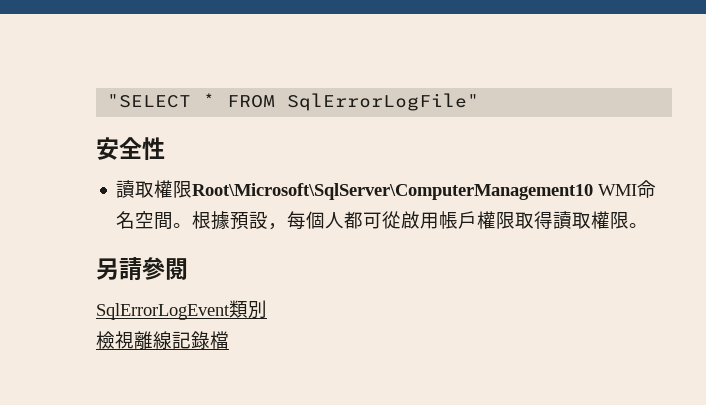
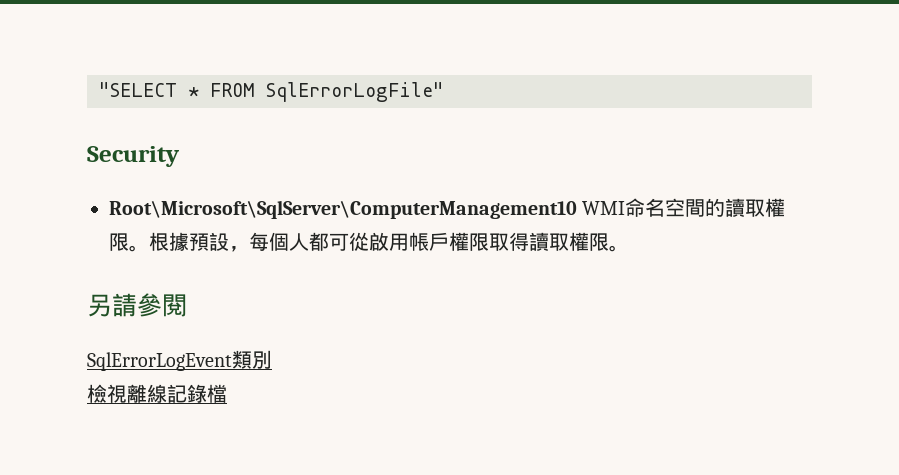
- 安全性
- 讀取權限Root\Microsoft\SqlServer\ComputerManagement10 WMI命名空間。
+ Security
+ Root\Microsoft\SqlServer\ComputerManagement10 WMI命名空間的讀取權限。

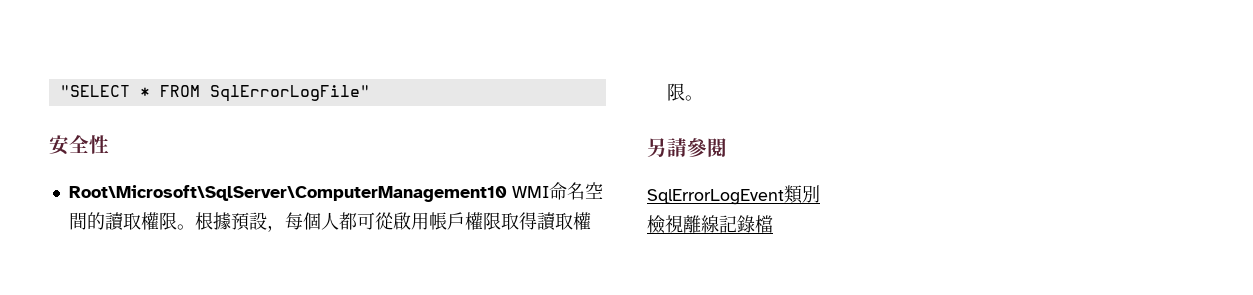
- Security
+ 安全性

